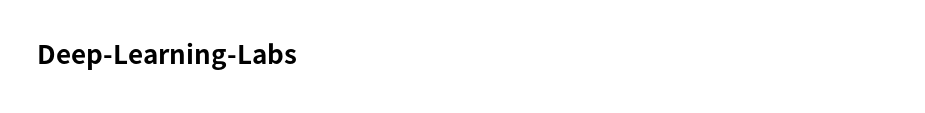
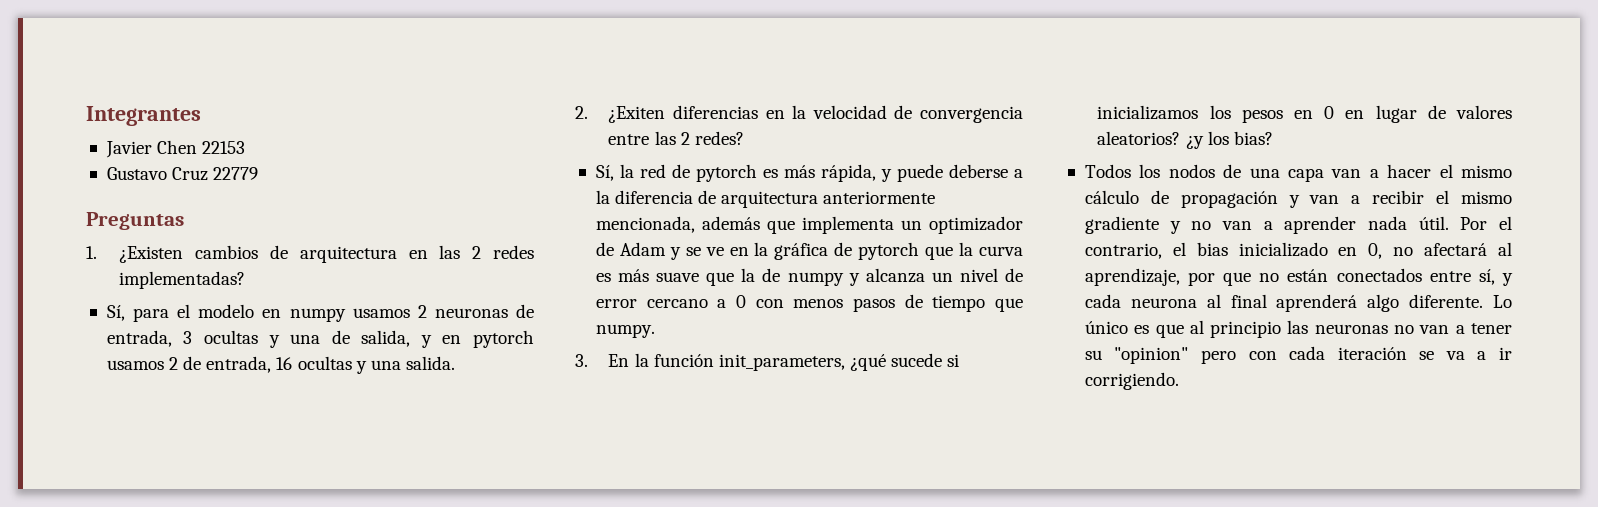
- Deep-Learning-Labs
+ Integrantes
+ Javier Chen 22153
+ Gustavo Cruz 22779
+ Preguntas
+ 1. ¿Existen cambios de arquitectura en las 2 redes implementadas?
+ Sí, para el modelo en numpy usamos 2 neuronas de entrada, 3 ocultas y una de salida, y en pytorch usamos 2 de entrada, 16 ocultas y una salida.
+ 2. ¿Exiten diferencias en la velocidad de convergencia entre las 2 redes?
+ Sí, la red de pytorch es más rápida, y puede deberse a la diferencia de arquitectura anteriormente mencionada, además que implementa un optimizador de Adam y se ve en la gráfica de pytorch que la curva es más suave que la de numpy y alcanza un nivel de error cercano a 0 con menos pasos de tiempo que numpy.
+ 3. En la función init_parameters, ¿qué sucede si inicializamos los pesos en 0 en lugar de valores aleatorios? ¿y los bias?
+ Todos los nodos de una capa van a hacer el mismo cálculo de propagación y van a recibir el mismo gradiente y no van a aprender nada útil. Por el contrario, el bias inicializado en 0, no afectará al aprendizaje, por que no están conectados entre sí, y cada neurona al final aprenderá algo diferente. Lo único es que al principio las neuronas no van a tener su "opinion" pero con cada iteración se va a ir corrigiendo.

